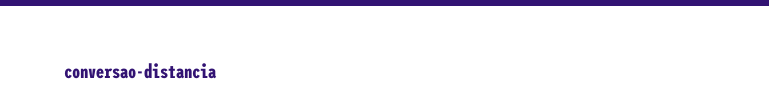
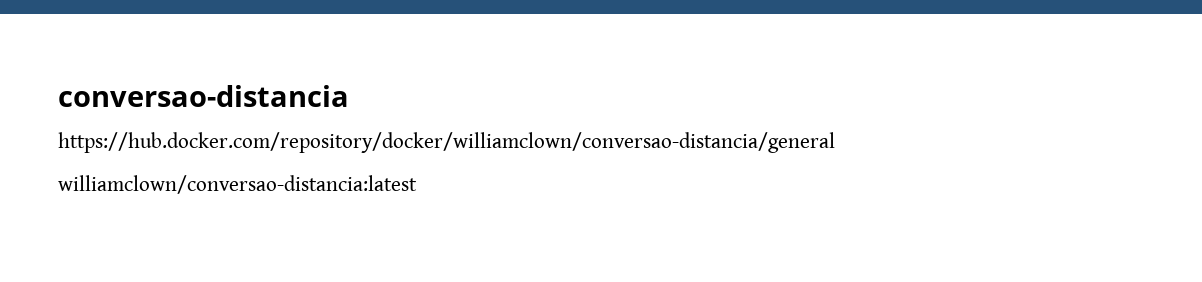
+ https://hub.docker.com/repository/docker/williamclown/conversao-distancia/general
+ williamclown/conversao-distancia:latest

